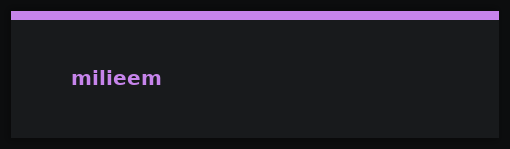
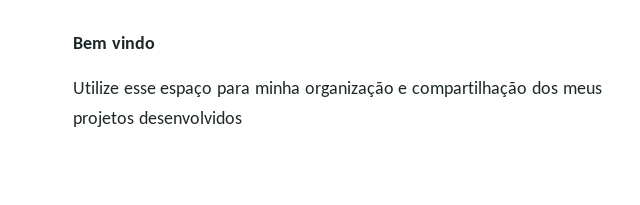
- milieem
+ Bem vindo
+ Utilize esse espaço para minha organização e compartilhação dos meus projetos desenvolvidos

